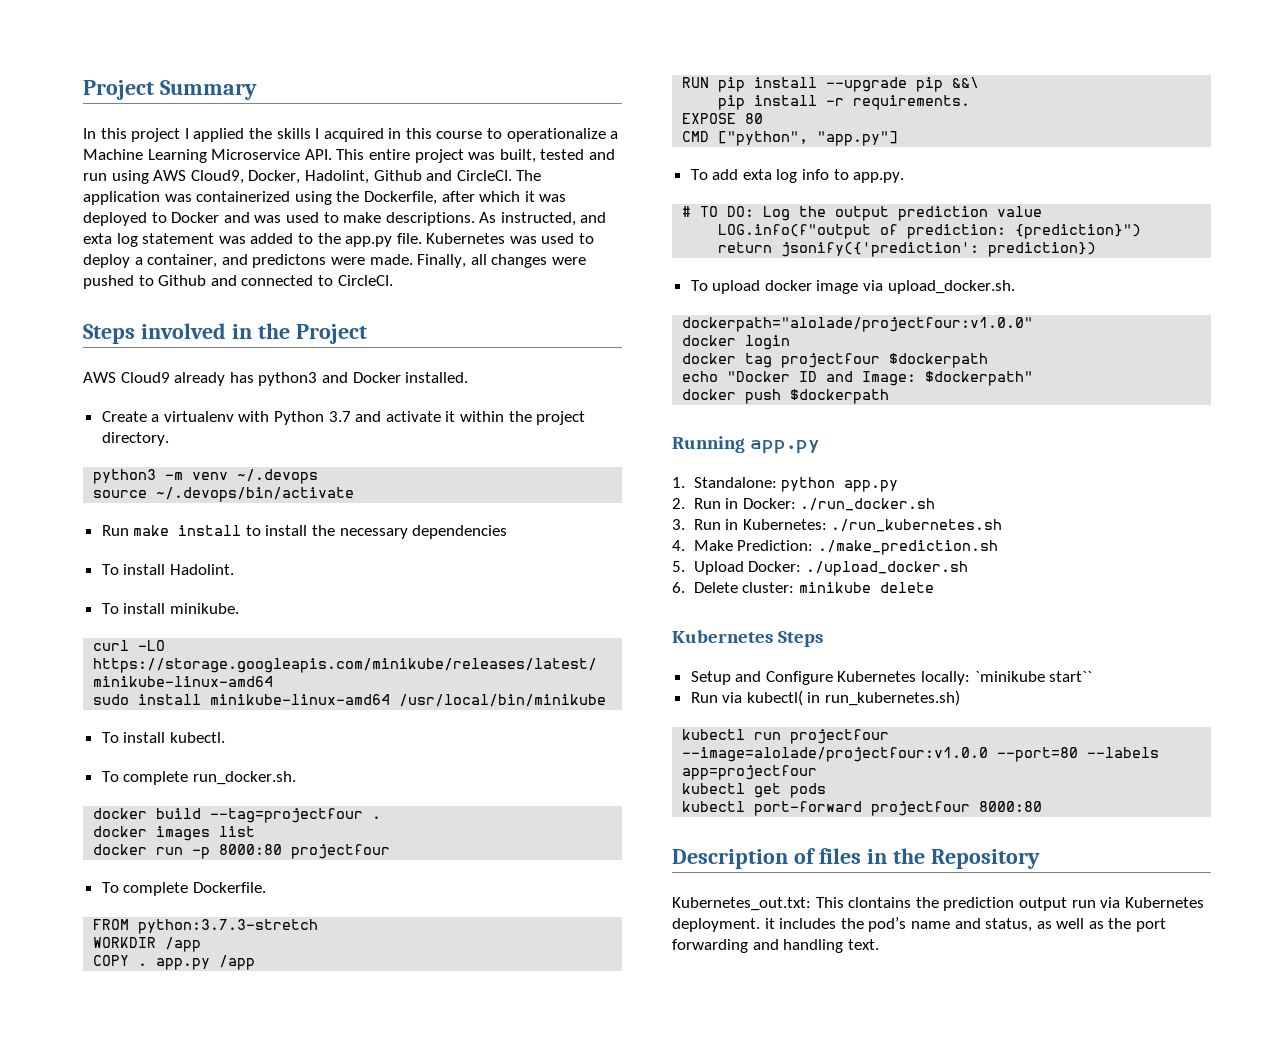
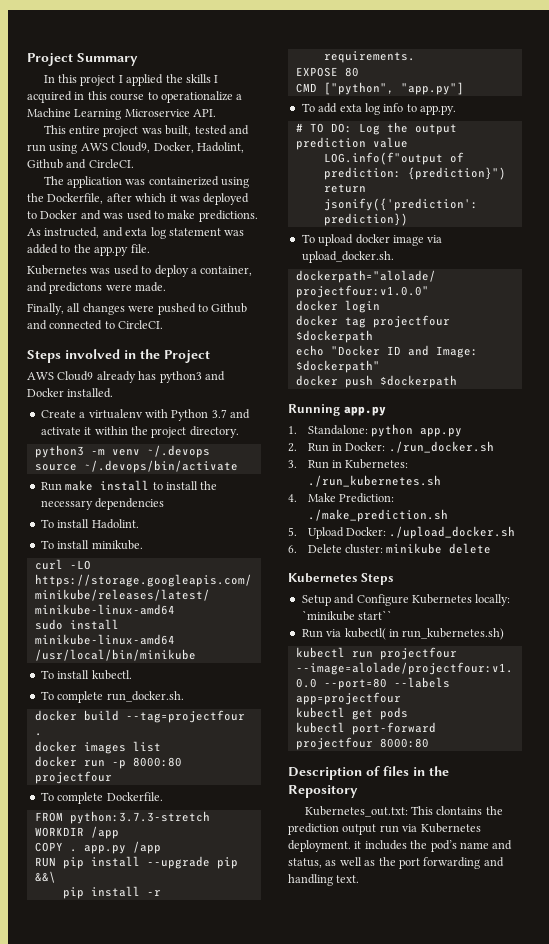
- In this project I applied the skills I acquired in this course to operationalize a Machine Learning Microservice API. This entire project was built, tested and run using AWS Cloud9, Docker, Hadolint, Github and CircleCI. The application was containerized using the Dockerfile, after which it was deployed to Docker and was used to make descriptions.
+ In this project I applied the skills I acquired in this course to operationalize a Machine Learning Microservice API.
+ This entire project was built, tested and run using AWS Cloud9, Docker, Hadolint, Github and CircleCI.
+ The application was containerized using the Dockerfile, after which it was deployed to Docker and was used to make predictions.
- As instructed, and exta log statement was added to the app.py file. Kubernetes was used to deploy a container, and predictons were made. Finally, all changes were pushed to Github and connected to CircleCI.
+ As instructed, and exta log statement was added to the app.py file.
+ Kubernetes was used to deploy a container, and predictons were made.
+ Finally, all changes were pushed to Github and connected to CircleCI.

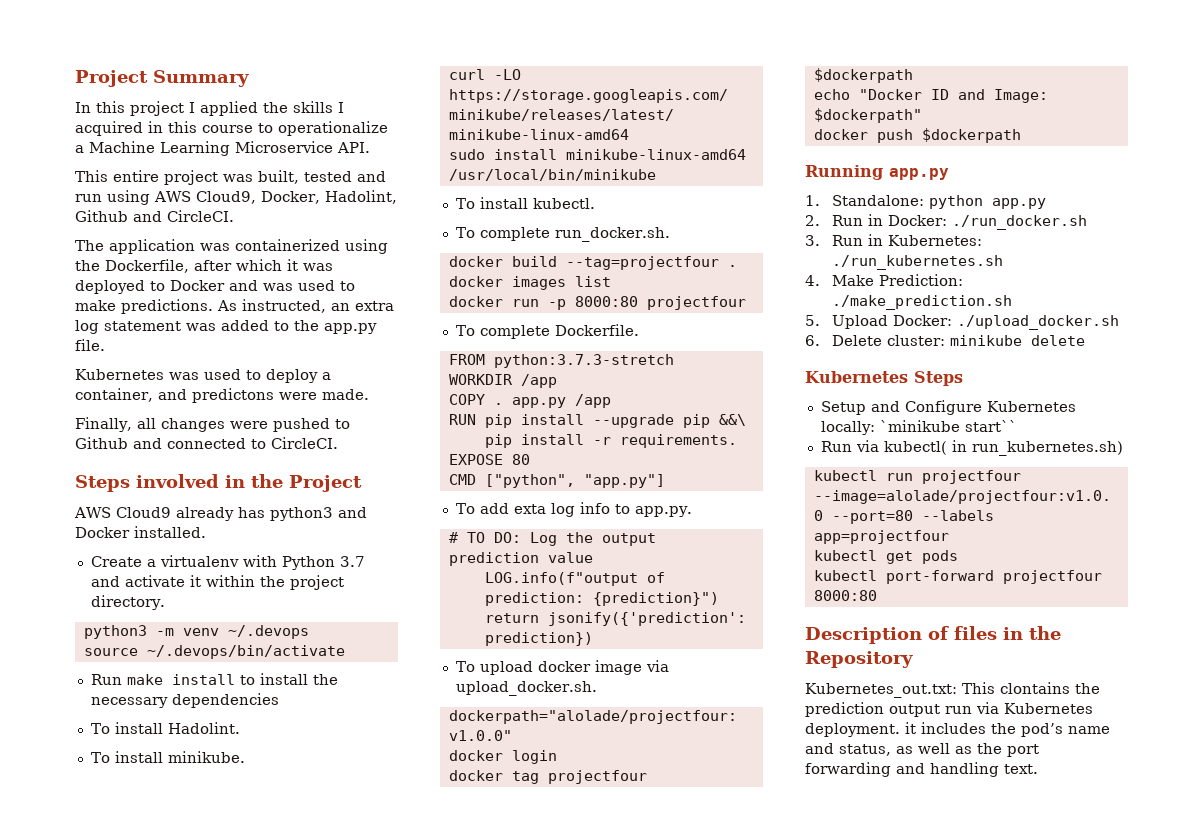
- As instructed, and exta log statement was added to the app.py file.
+ As instructed, an extra log statement was added to the app.py file.

